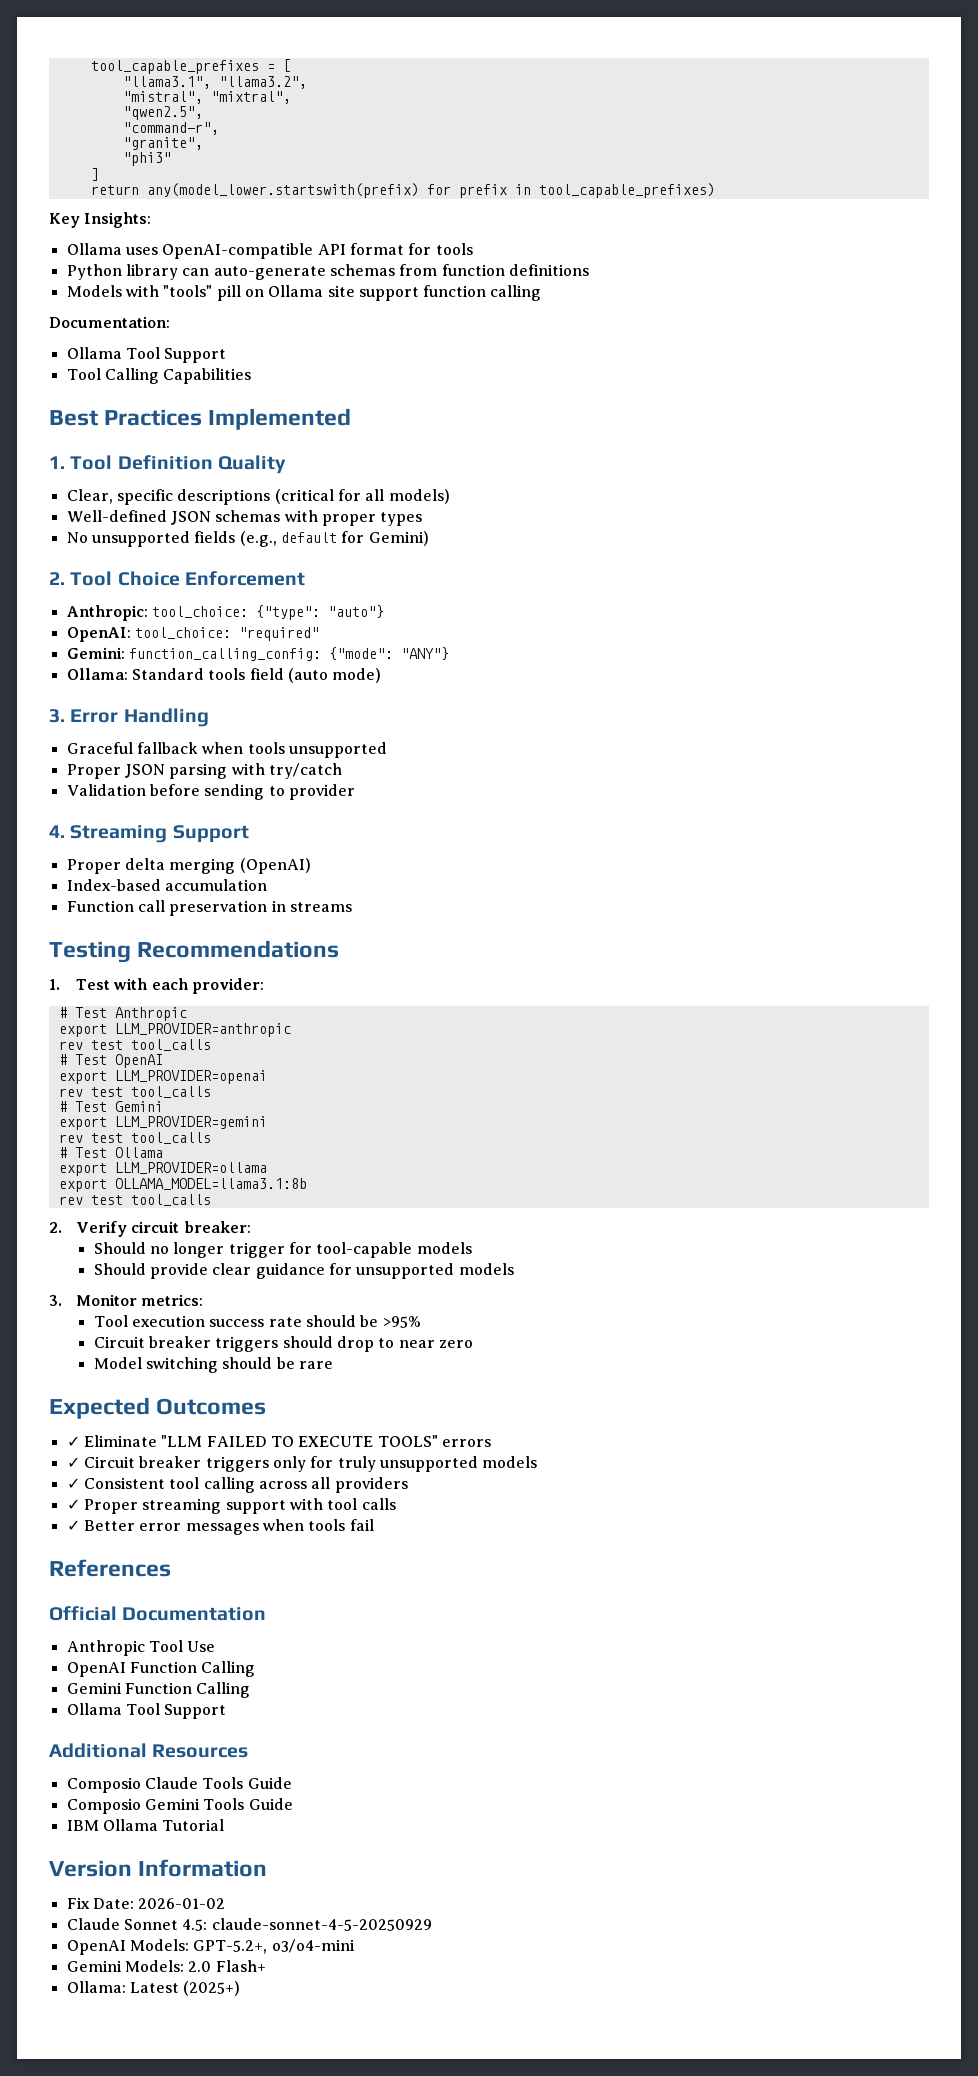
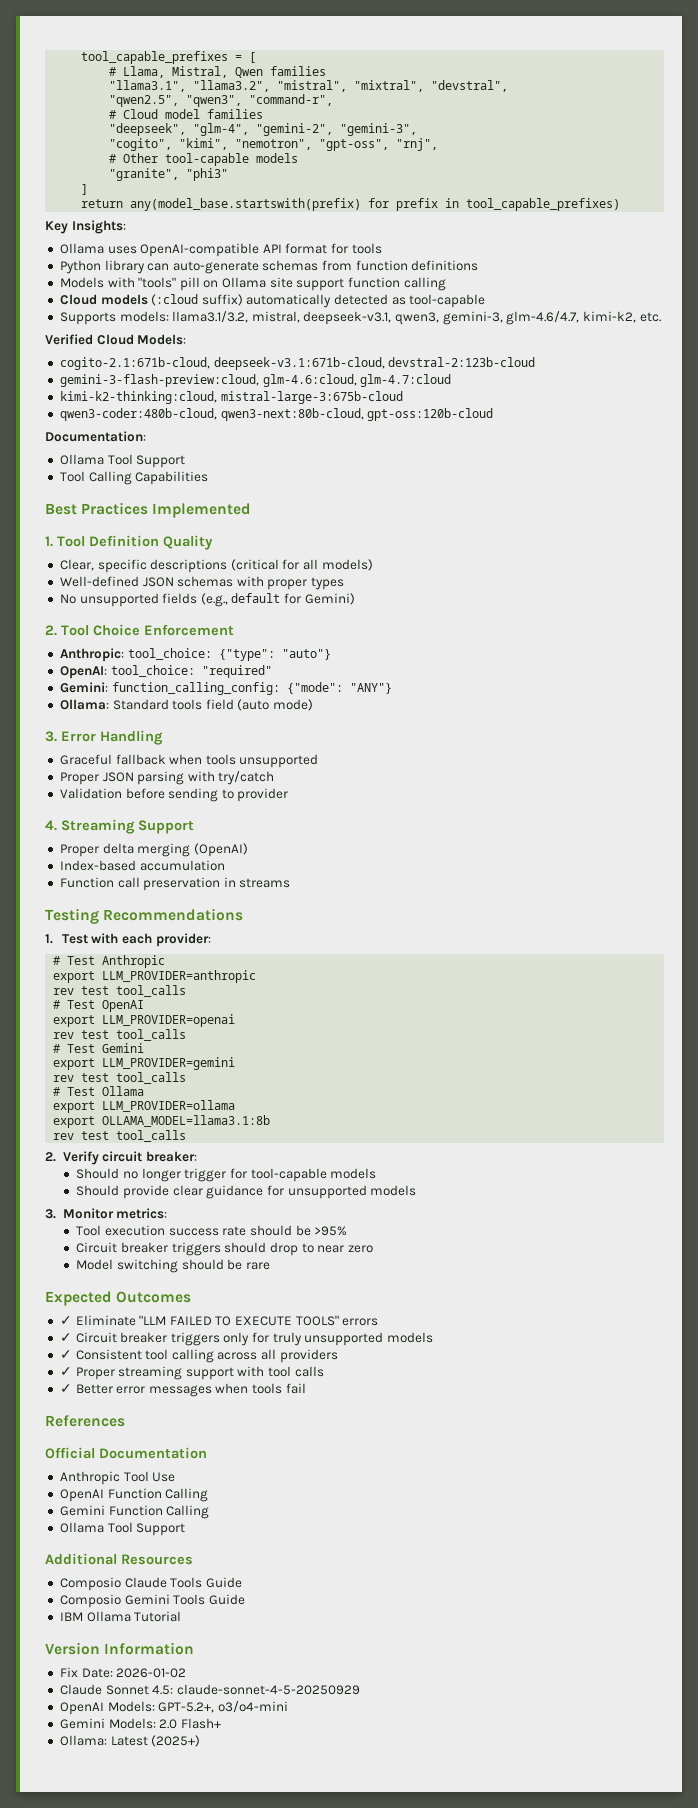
+ # Llama, Mistral, Qwen families
- "llama3.1", "llama3.2",
- "mistral", "mixtral",
+ "llama3.1", "llama3.2", "mistral", "mixtral", "devstral",
- "qwen2.5",
- "command-r",
+ "qwen2.5", "qwen3", "command-r",
+ # Cloud model families
+ "deepseek", "glm-4", "gemini-2", "gemini-3",
+ "cogito", "kimi", "nemotron", "gpt-oss", "rnj",
+ # Other tool-capable models
- "granite",
- "phi3"
+ "granite", "phi3"
- return any(model_lower.startswith(prefix) for prefix in tool_capable_prefixes)
+ return any(model_base.startswith(prefix) for prefix in tool_capable_prefixes)
+ Cloud models (:cloud suffix) automatically detected as tool-capable
+ Supports models: llama3.1/3.2, mistral, deepseek-v3.1, qwen3, gemini-3, glm-4.6/4.7, kimi-k2, etc.
+ Verified Cloud Models:
+ cogito-2.1:671b-cloud, deepseek-v3.1:671b-cloud, devstral-2:123b-cloud
+ gemini-3-flash-preview:cloud, glm-4.6:cloud, glm-4.7:cloud
+ kimi-k2-thinking:cloud, mistral-large-3:675b-cloud
+ qwen3-coder:480b-cloud, qwen3-next:80b-cloud, gpt-oss:120b-cloud

